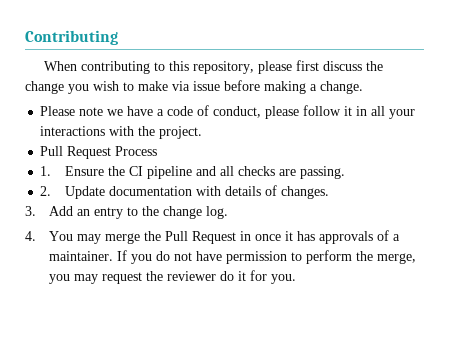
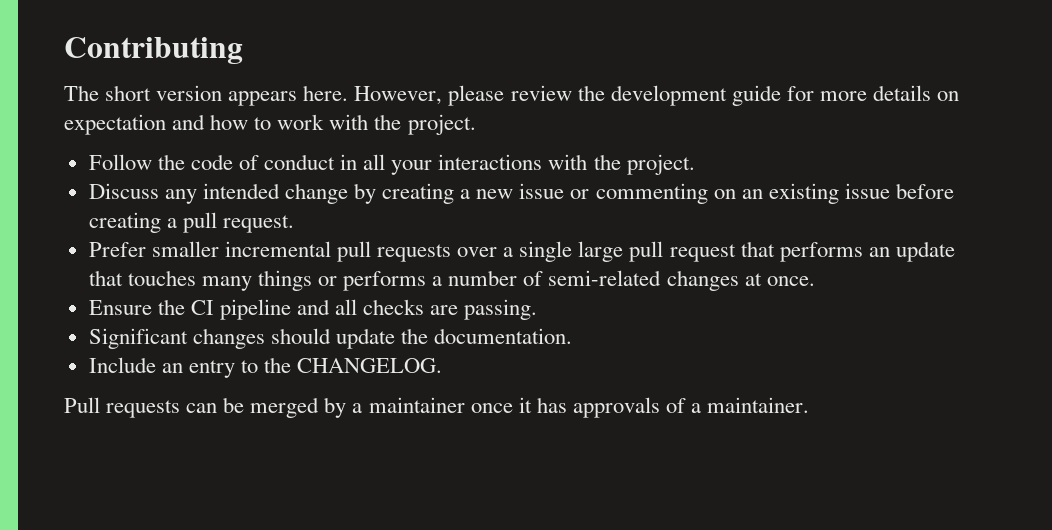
- When contributing to this repository, please first discuss the change you wish to make via issue before making a change.
- Please note we have a code of conduct, please follow it in all your interactions with the project.
+ The short version appears here. However, please review the development guide for more details on expectation and how to work with the project.
+ Follow the code of conduct in all your interactions with the project.
- Pull Request Process
- 1. Ensure the CI pipeline and all checks are passing.
+ Discuss any intended change by creating a new issue or commenting on an existing issue before creating a pull request.
+ Prefer smaller incremental pull requests over a single large pull request that performs an update that touches many things or performs a number of semi-related changes at once.
+ Ensure the CI pipeline and all checks are passing.
- 2. Update documentation with details of changes.
- 3. Add an entry to the change log.
- 4. You may merge the Pull Request in once it has approvals of a maintainer. If you do not have permission to perform the merge, you may request the reviewer do it for you.
+ Significant changes should update the documentation.
+ Include an entry to the CHANGELOG.
+ Pull requests can be merged by a maintainer once it has approvals of a maintainer.

